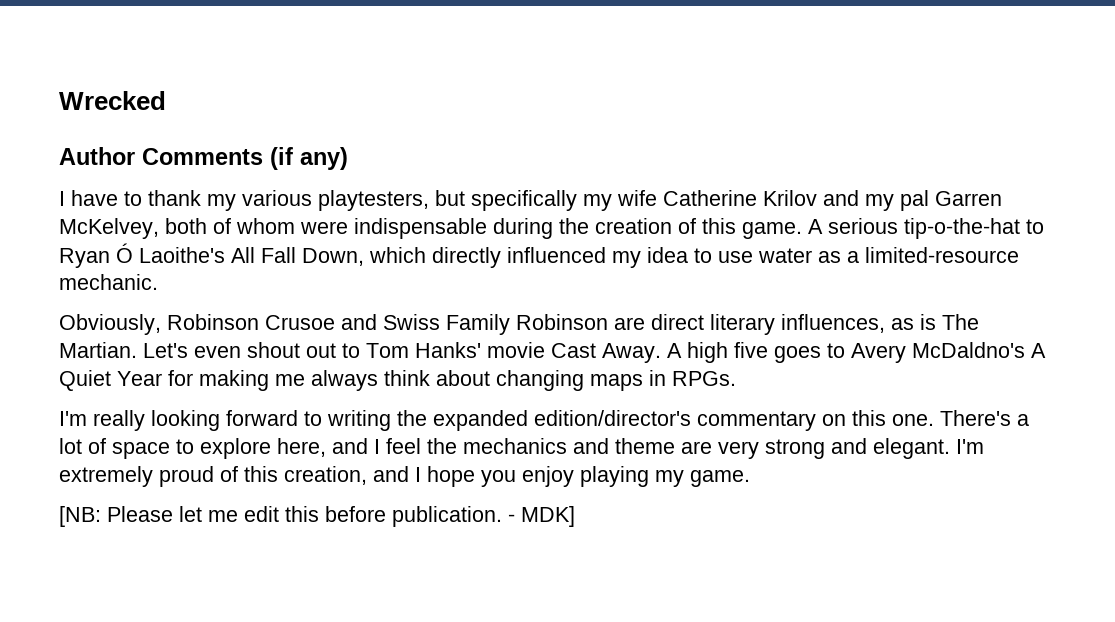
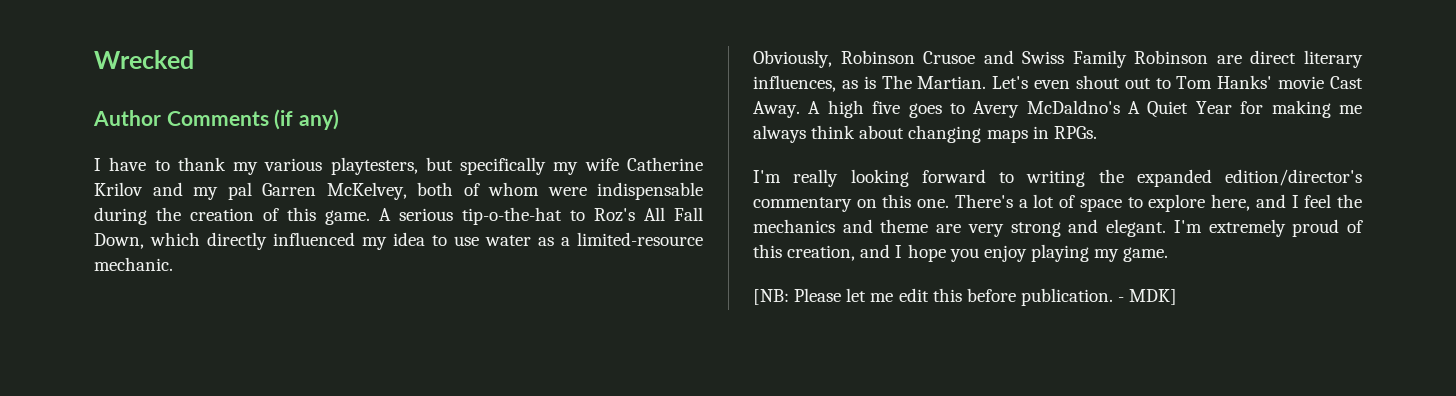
- A serious tip-o-the-hat to Ryan Ó Laoithe's All Fall Down, which directly influenced my idea to use water as a limited-resource mechanic.
+ A serious tip-o-the-hat to Roz's All Fall Down, which directly influenced my idea to use water as a limited-resource mechanic.

